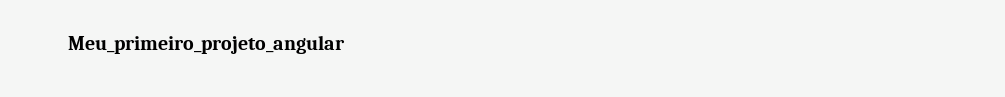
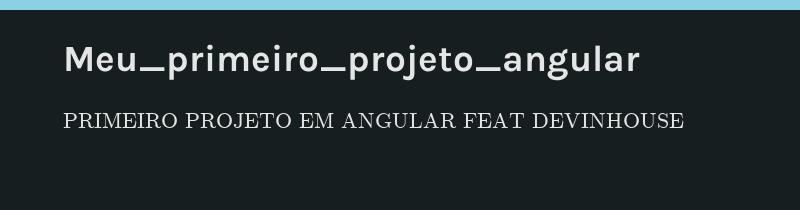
+ PRIMEIRO PROJETO EM ANGULAR FEAT DEVINHOUSE

